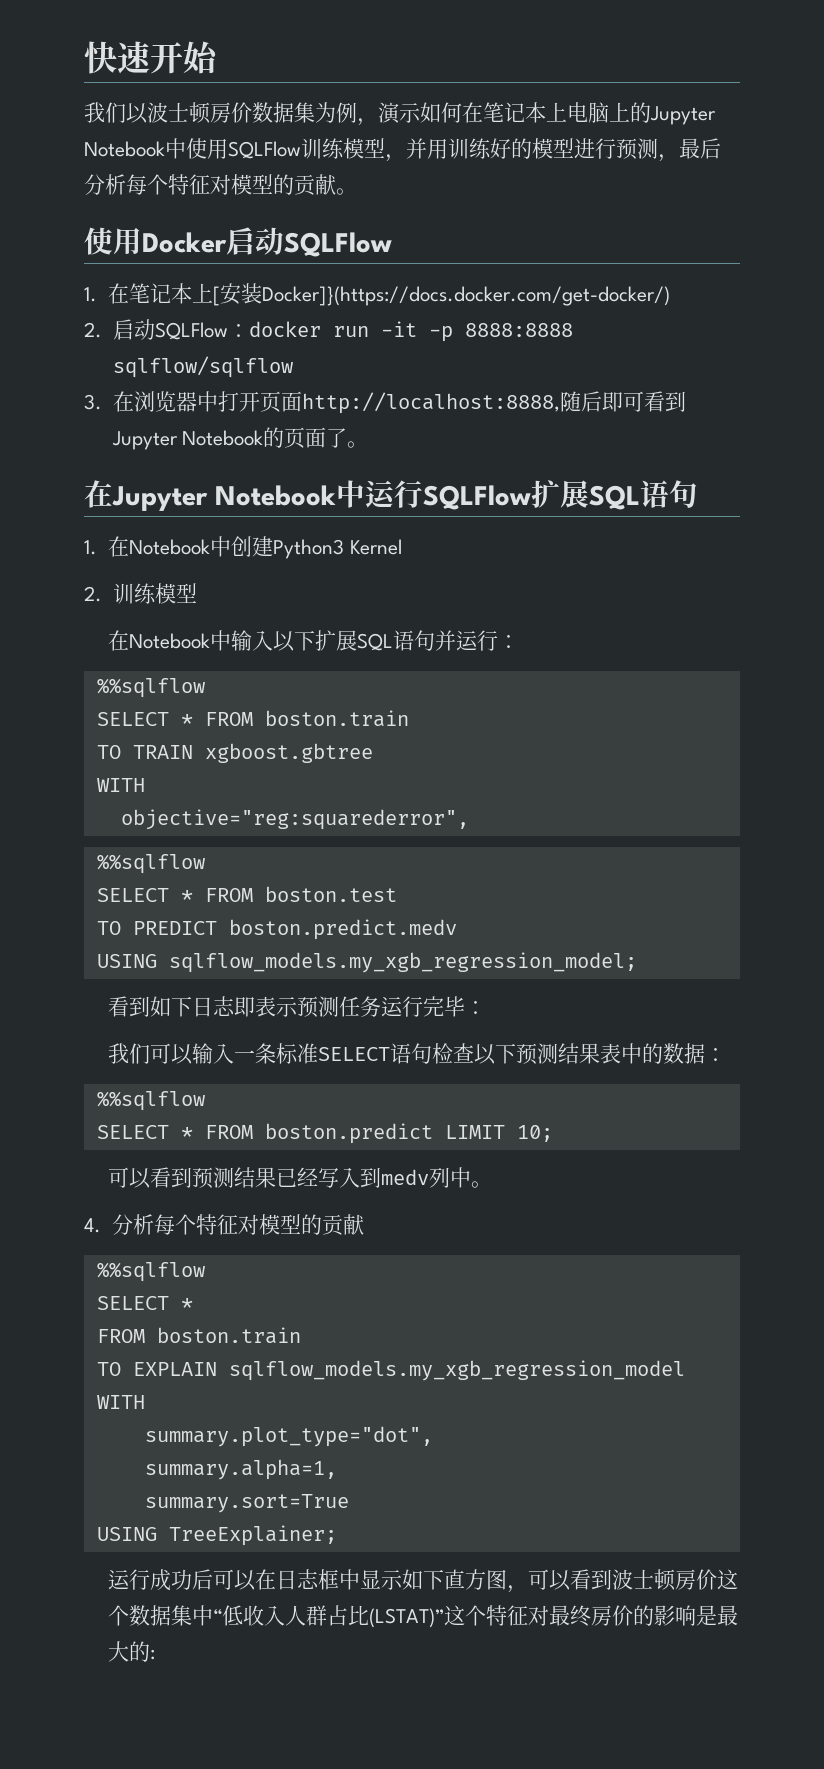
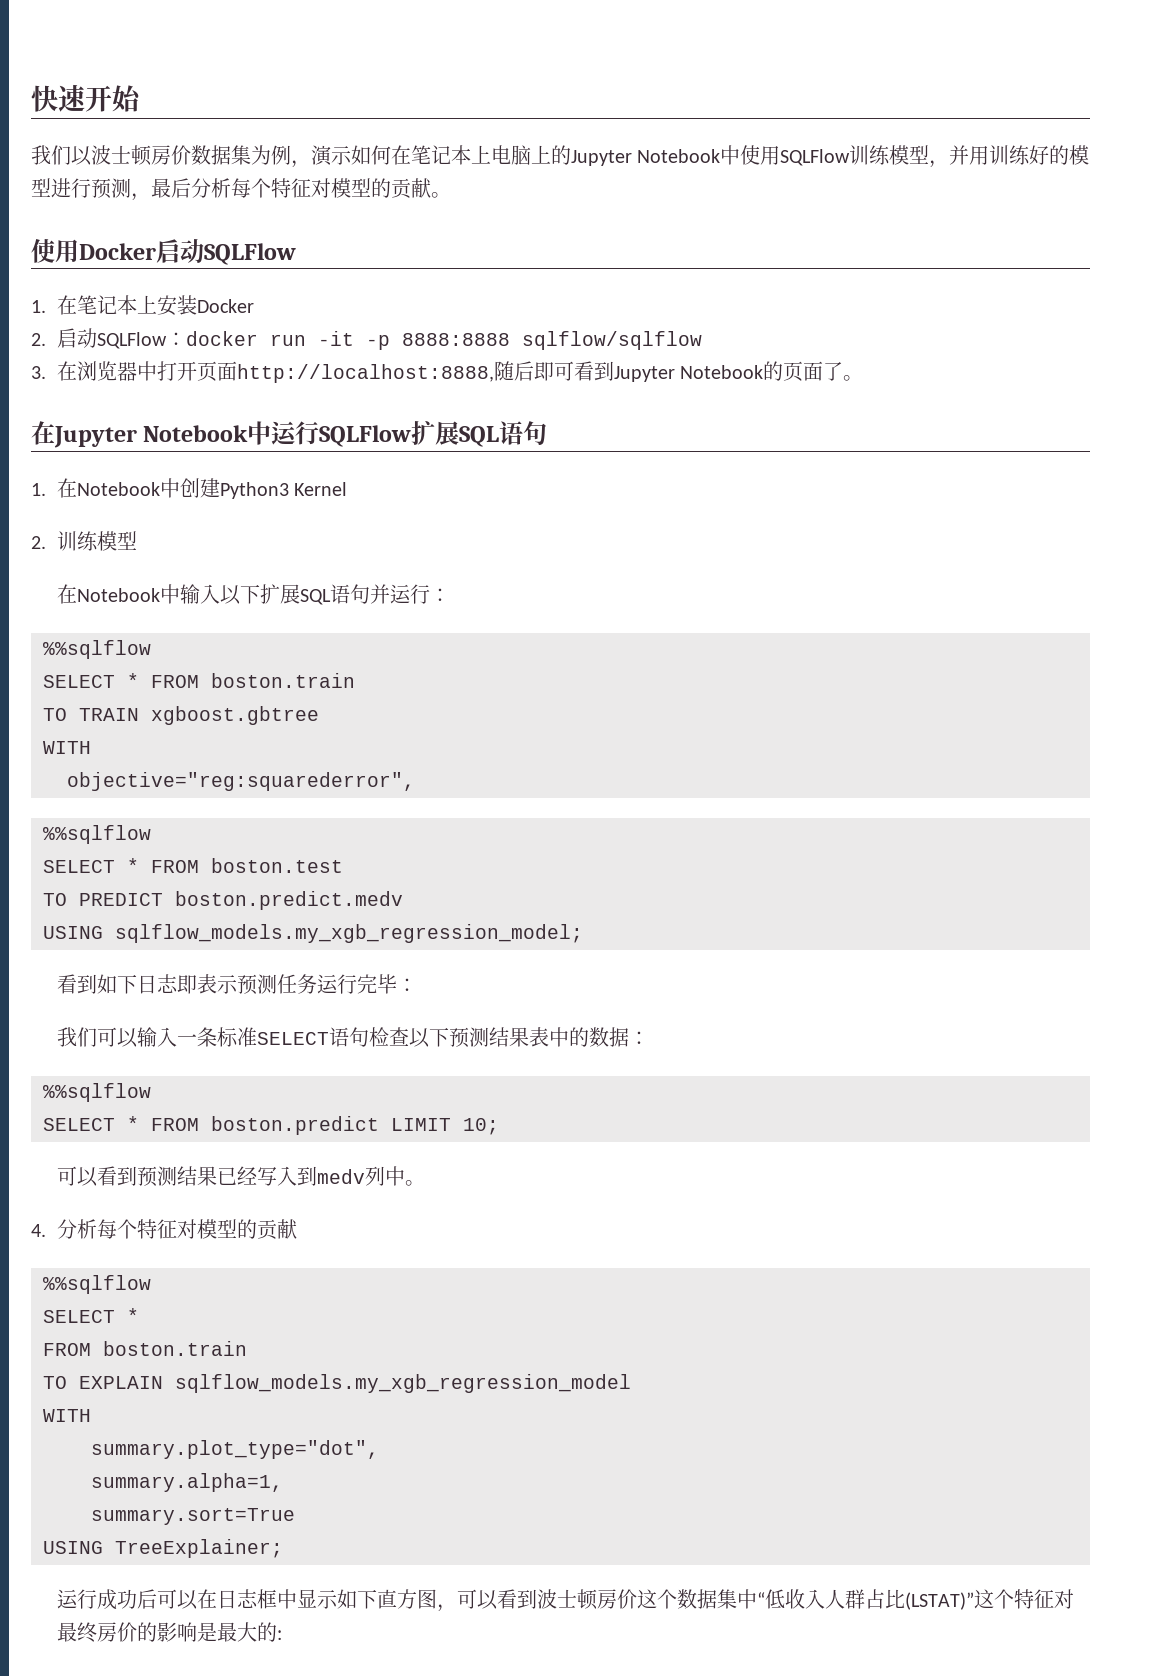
- 1.在笔记本上[安装Docker]}(https://docs.docker.com/get-docker/)
+ 1.在笔记本上安装Docker

